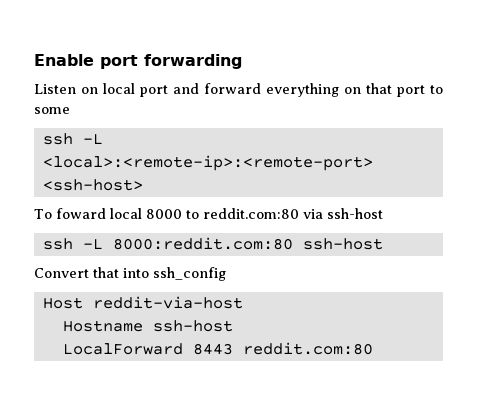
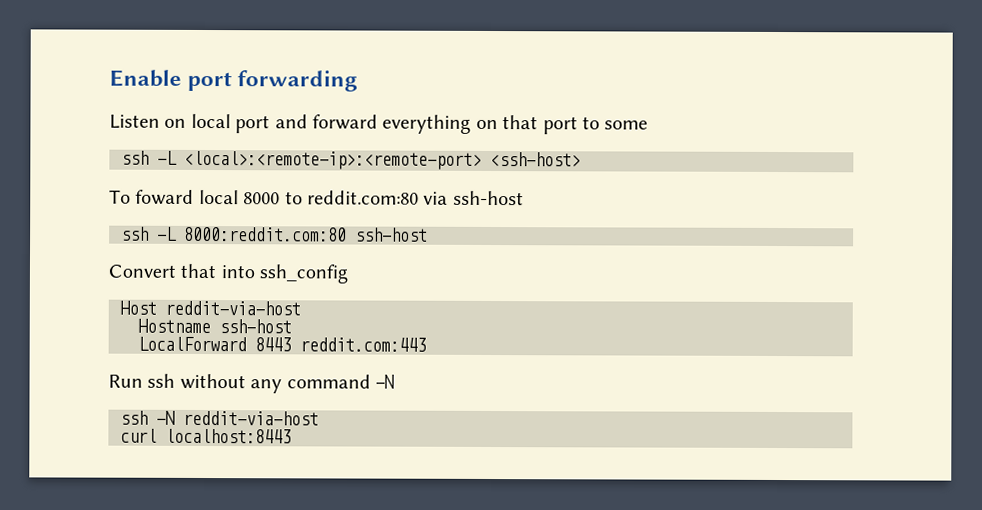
- LocalForward 8443 reddit.com:80
+ LocalForward 8443 reddit.com:443
+ Run ssh without any command -N
+ ssh -N reddit-via-host
+ curl localhost:8443

